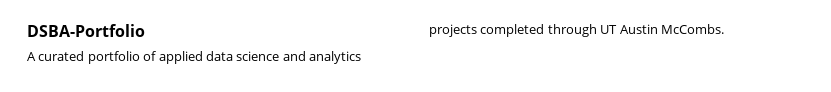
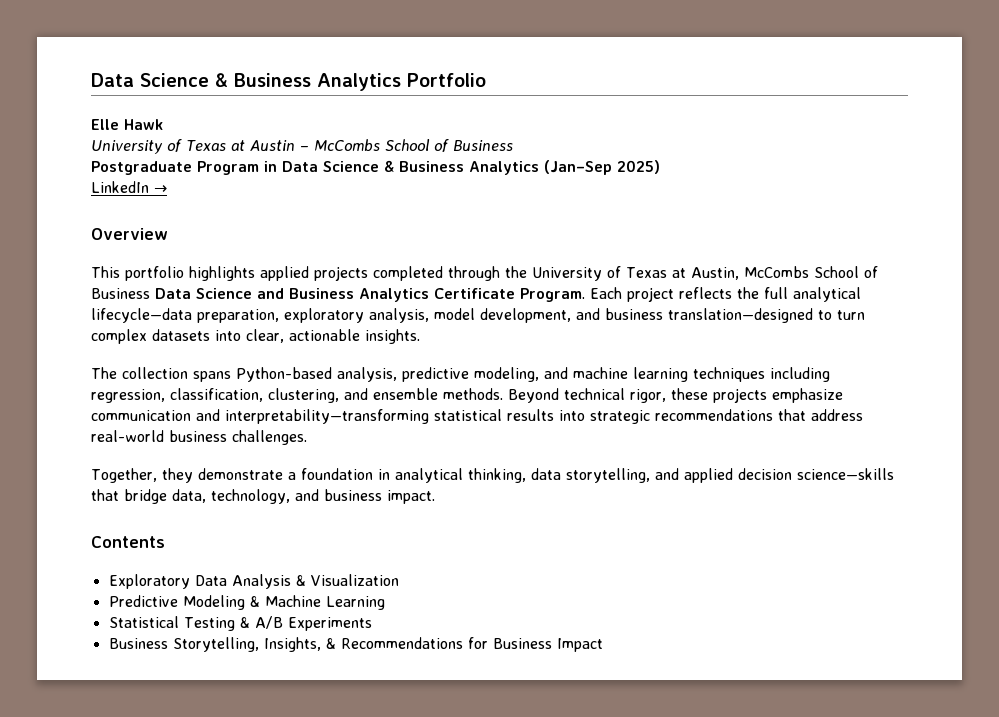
- DSBA-Portfolio
- A curated portfolio of applied data science and analytics projects completed through UT Austin McCombs.
+ Data Science & Business Analytics Portfolio
+ Elle Hawk
+ University of Texas at Austin – McCombs School of Business
+ Postgraduate Program in Data Science & Business Analytics (Jan–Sep 2025)
+ LinkedIn →
+ Overview
+ This portfolio highlights applied projects completed through the University of Texas at Austin, McCombs School of Business Data Science and Business Analytics Certificate Program. Each project reflects the full analytical lifecycle—data preparation, exploratory analysis, model development, and business translation—designed to turn complex datasets into clear, actionable insights.
+ The collection spans Python-based analysis, predictive modeling, and machine learning techniques including regression, classification, clustering, and ensemble methods. Beyond technical rigor, these projects emphasize communication and interpretability—transforming statistical results into strategic recommendations that address real-world business challenges.
+ Together, they demonstrate a foundation in analytical thinking, data storytelling, and applied decision science—skills that bridge data, technology, and business impact.
+ Contents
+ Exploratory Data Analysis & Visualization
+ Predictive Modeling & Machine Learning
+ Statistical Testing & A/B Experiments
+ Business Storytelling, Insights, & Recommendations for Business Impact

